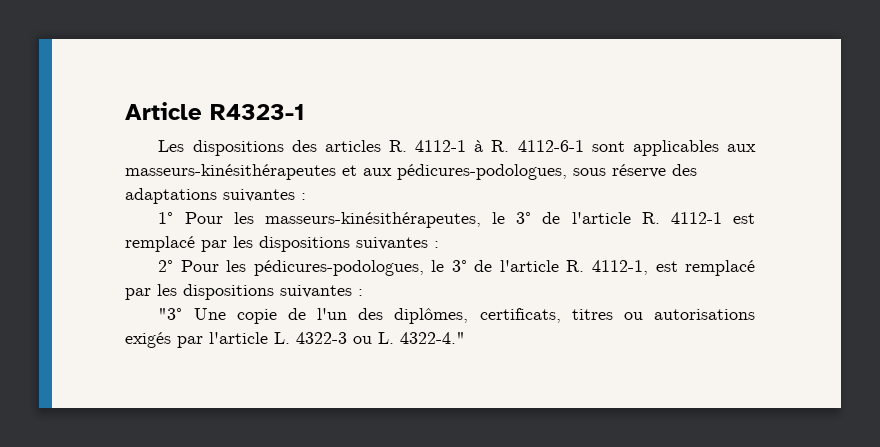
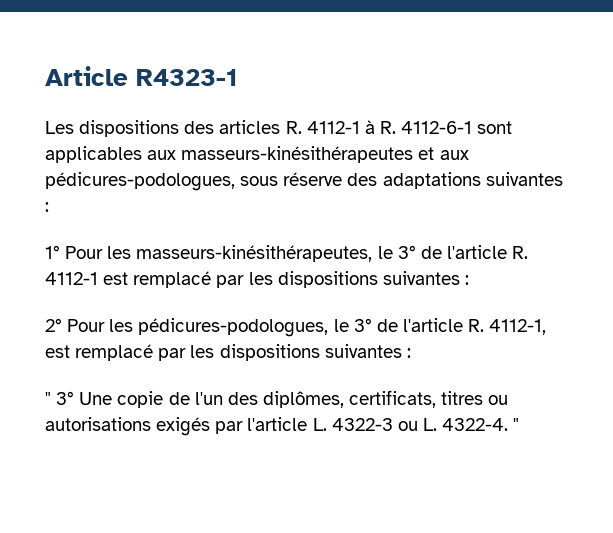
- "3° Une copie de l'un des diplômes, certificats, titres ou autorisations exigés par l'article L. 4322-3 ou L. 4322-4."
+ " 3° Une copie de l'un des diplômes, certificats, titres ou autorisations exigés par l'article L. 4322-3 ou L. 4322-4. "

